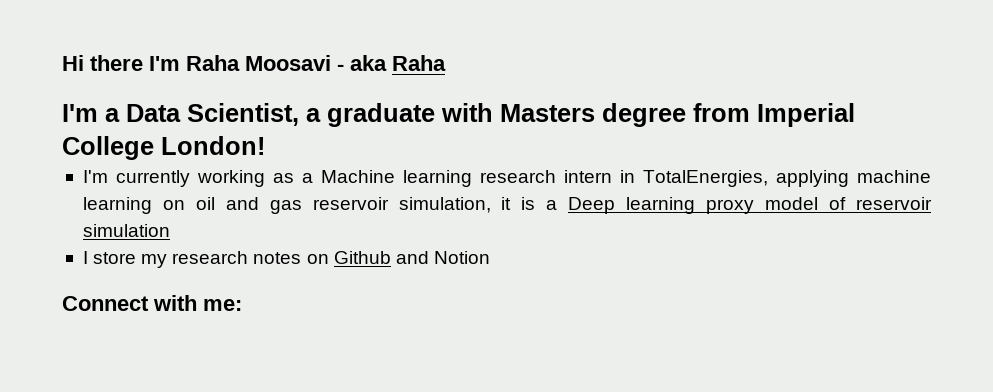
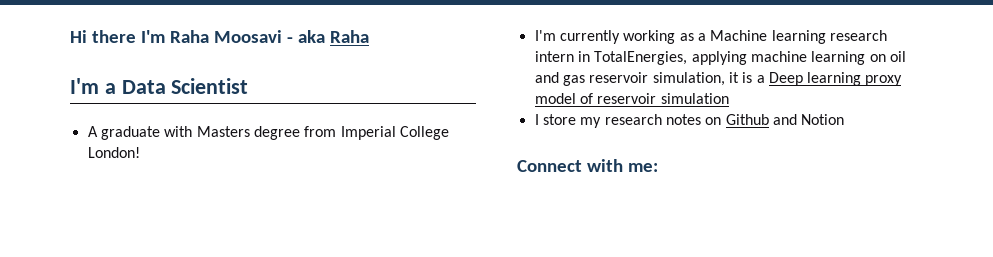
- I'm a Data Scientist, a graduate with Masters degree from Imperial College London!
+ I'm a Data Scientist
+ A graduate with Masters degree from Imperial College London!

